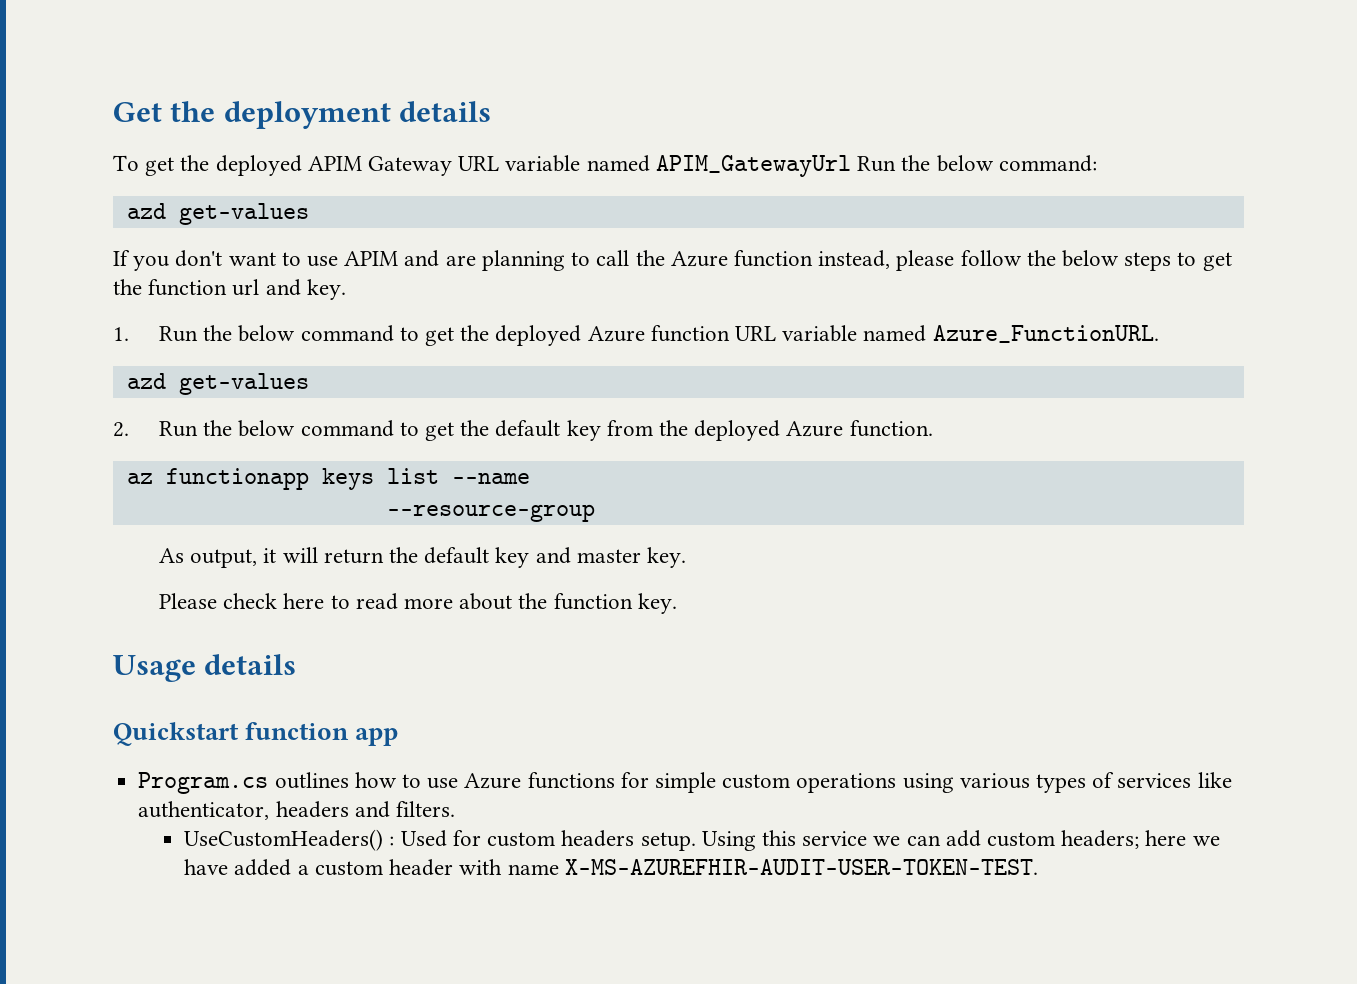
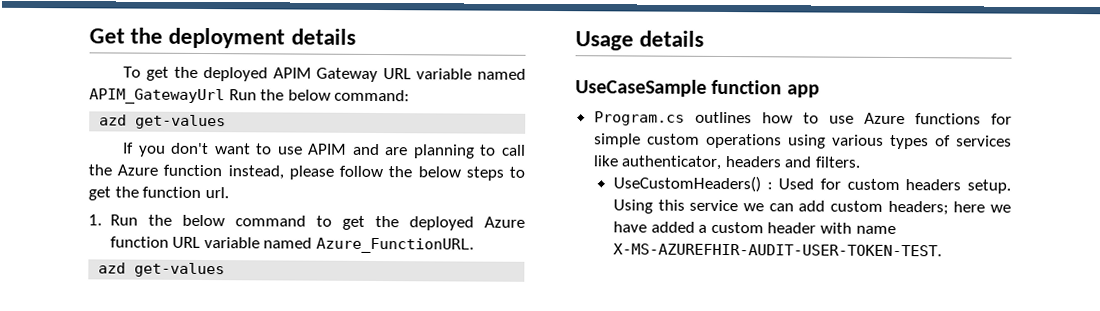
- If you don't want to use APIM and are planning to call the Azure function instead, please follow the below steps to get the function url and key.
+ If you don't want to use APIM and are planning to call the Azure function instead, please follow the below steps to get the function url.
- 2. Run the below command to get the default key from the deployed Azure function.
- az functionapp keys list --name
- --resource-group
- As output, it will return the default key and master key.
- Please check here to read more about the function key.
- Quickstart function app
+ UseCaseSample function app

